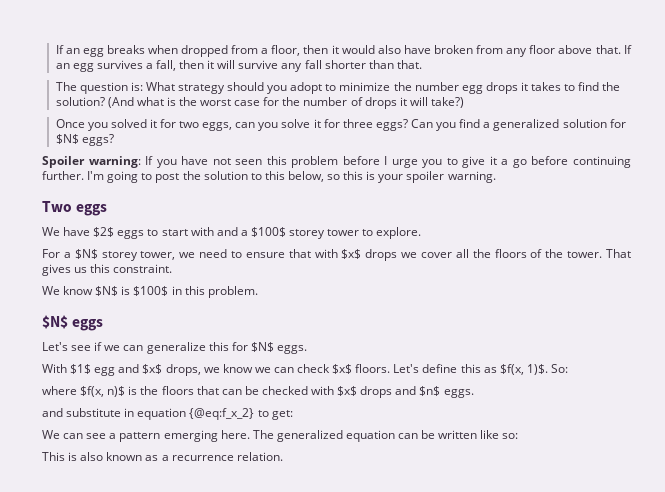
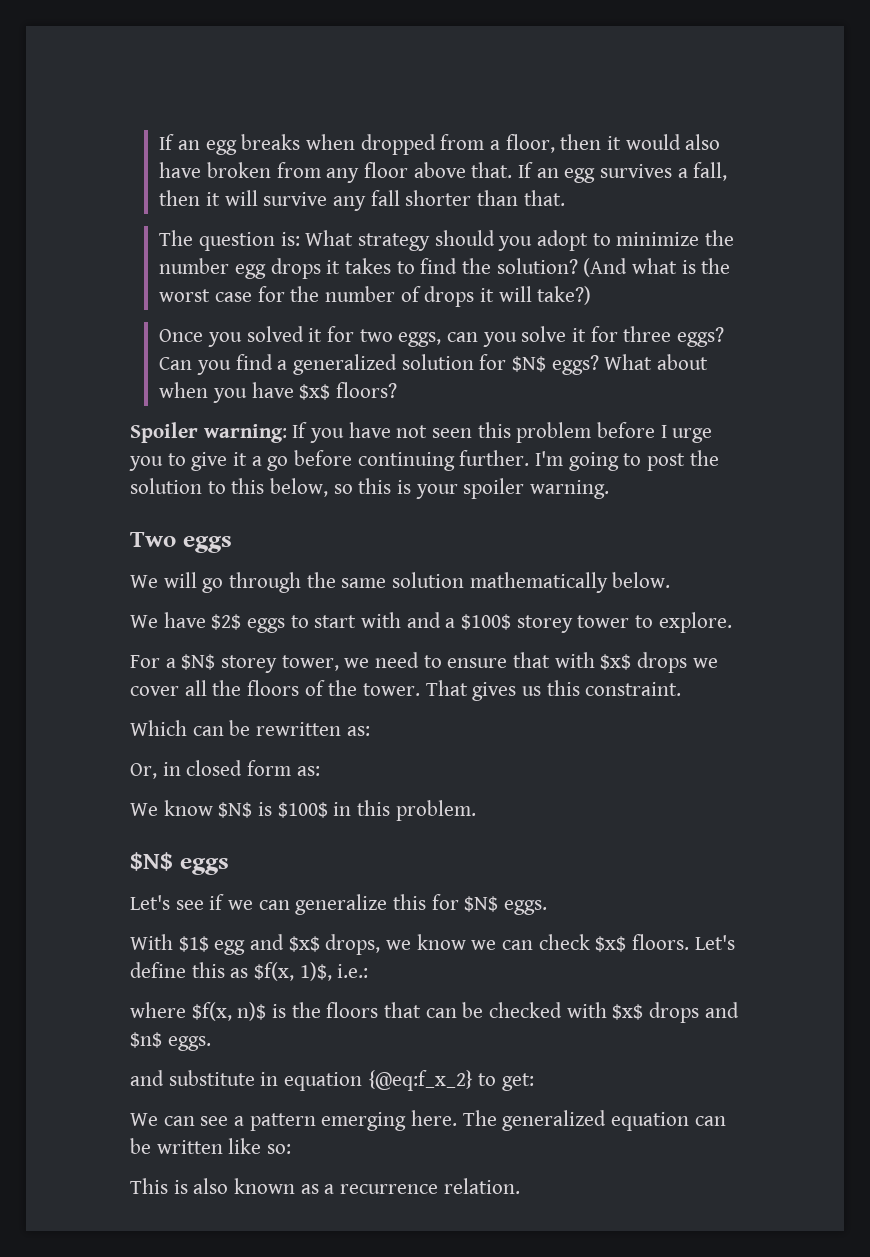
+ What about when you have $x$ floors?
+ We will go through the same solution mathematically below.
+ Which can be rewritten as:
+ Or, in closed form as:
- Let's define this as $f(x, 1)$. So:
+ Let's define this as $f(x, 1)$, i.e.:

